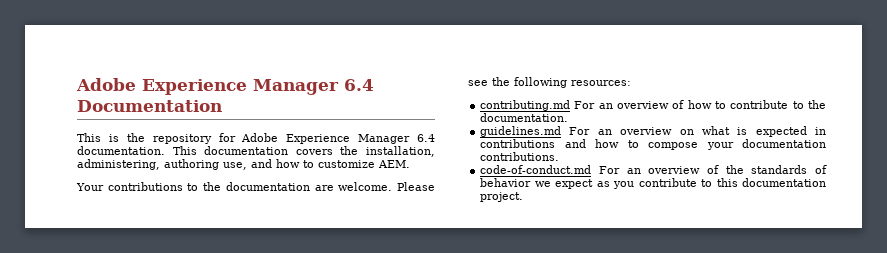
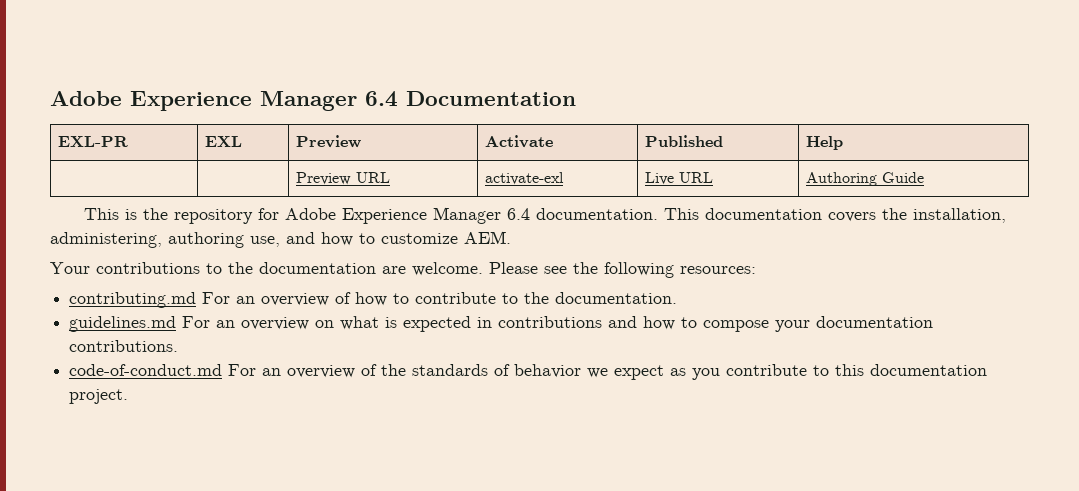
+ EXL-PR | EXL | Preview | Activate | Published | Help
+ | | Preview URL | activate-exl | Live URL | Authoring Guide

